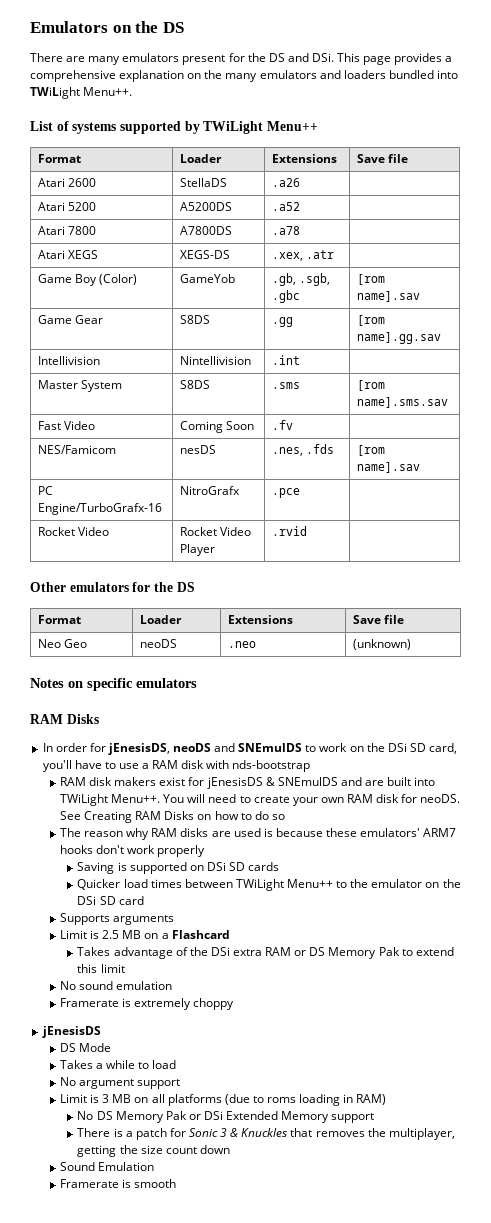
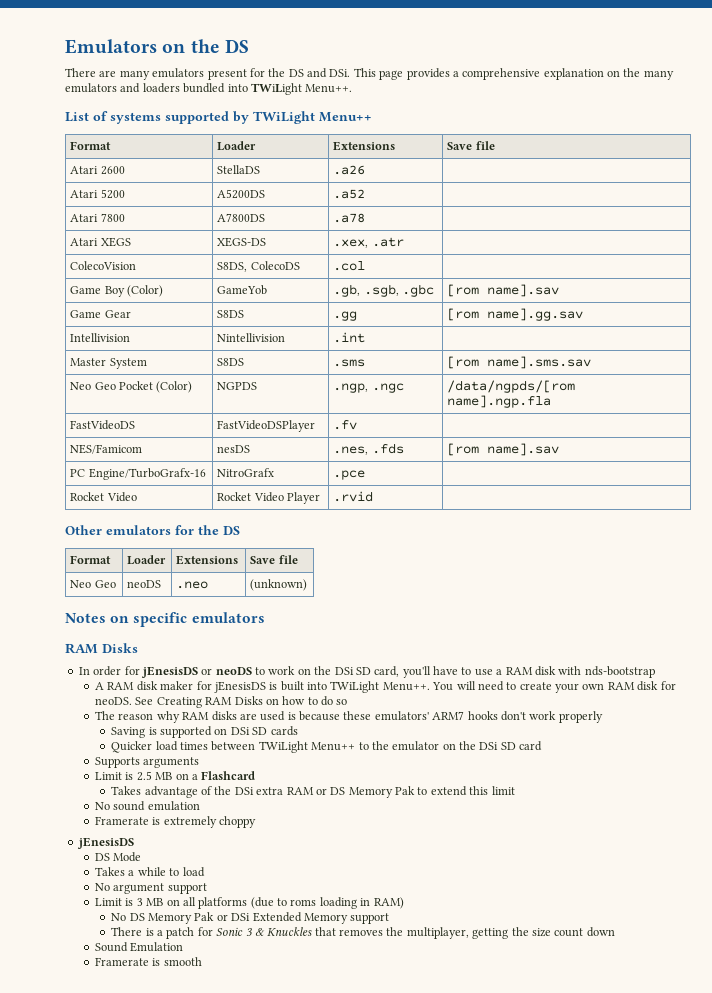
+ ColecoVision | S8DS, ColecoDS | .col |
- Fast Video | Coming Soon | .fv |
+ Neo Geo Pocket (Color) | NGPDS | .ngp, .ngc | /data/ngpds/[rom name].ngp.fla
+ FastVideoDS | FastVideoDSPlayer | .fv |
- In order for jEnesisDS, neoDS and SNEmulDS to work on the DSi SD card, you'll have to use a RAM disk with nds-bootstrap
+ In order for jEnesisDS or neoDS to work on the DSi SD card, you'll have to use a RAM disk with nds-bootstrap
- RAM disk makers exist for jEnesisDS & SNEmulDS and are built into TWiLight Menu++.
+ A RAM disk maker for jEnesisDS is built into TWiLight Menu++.

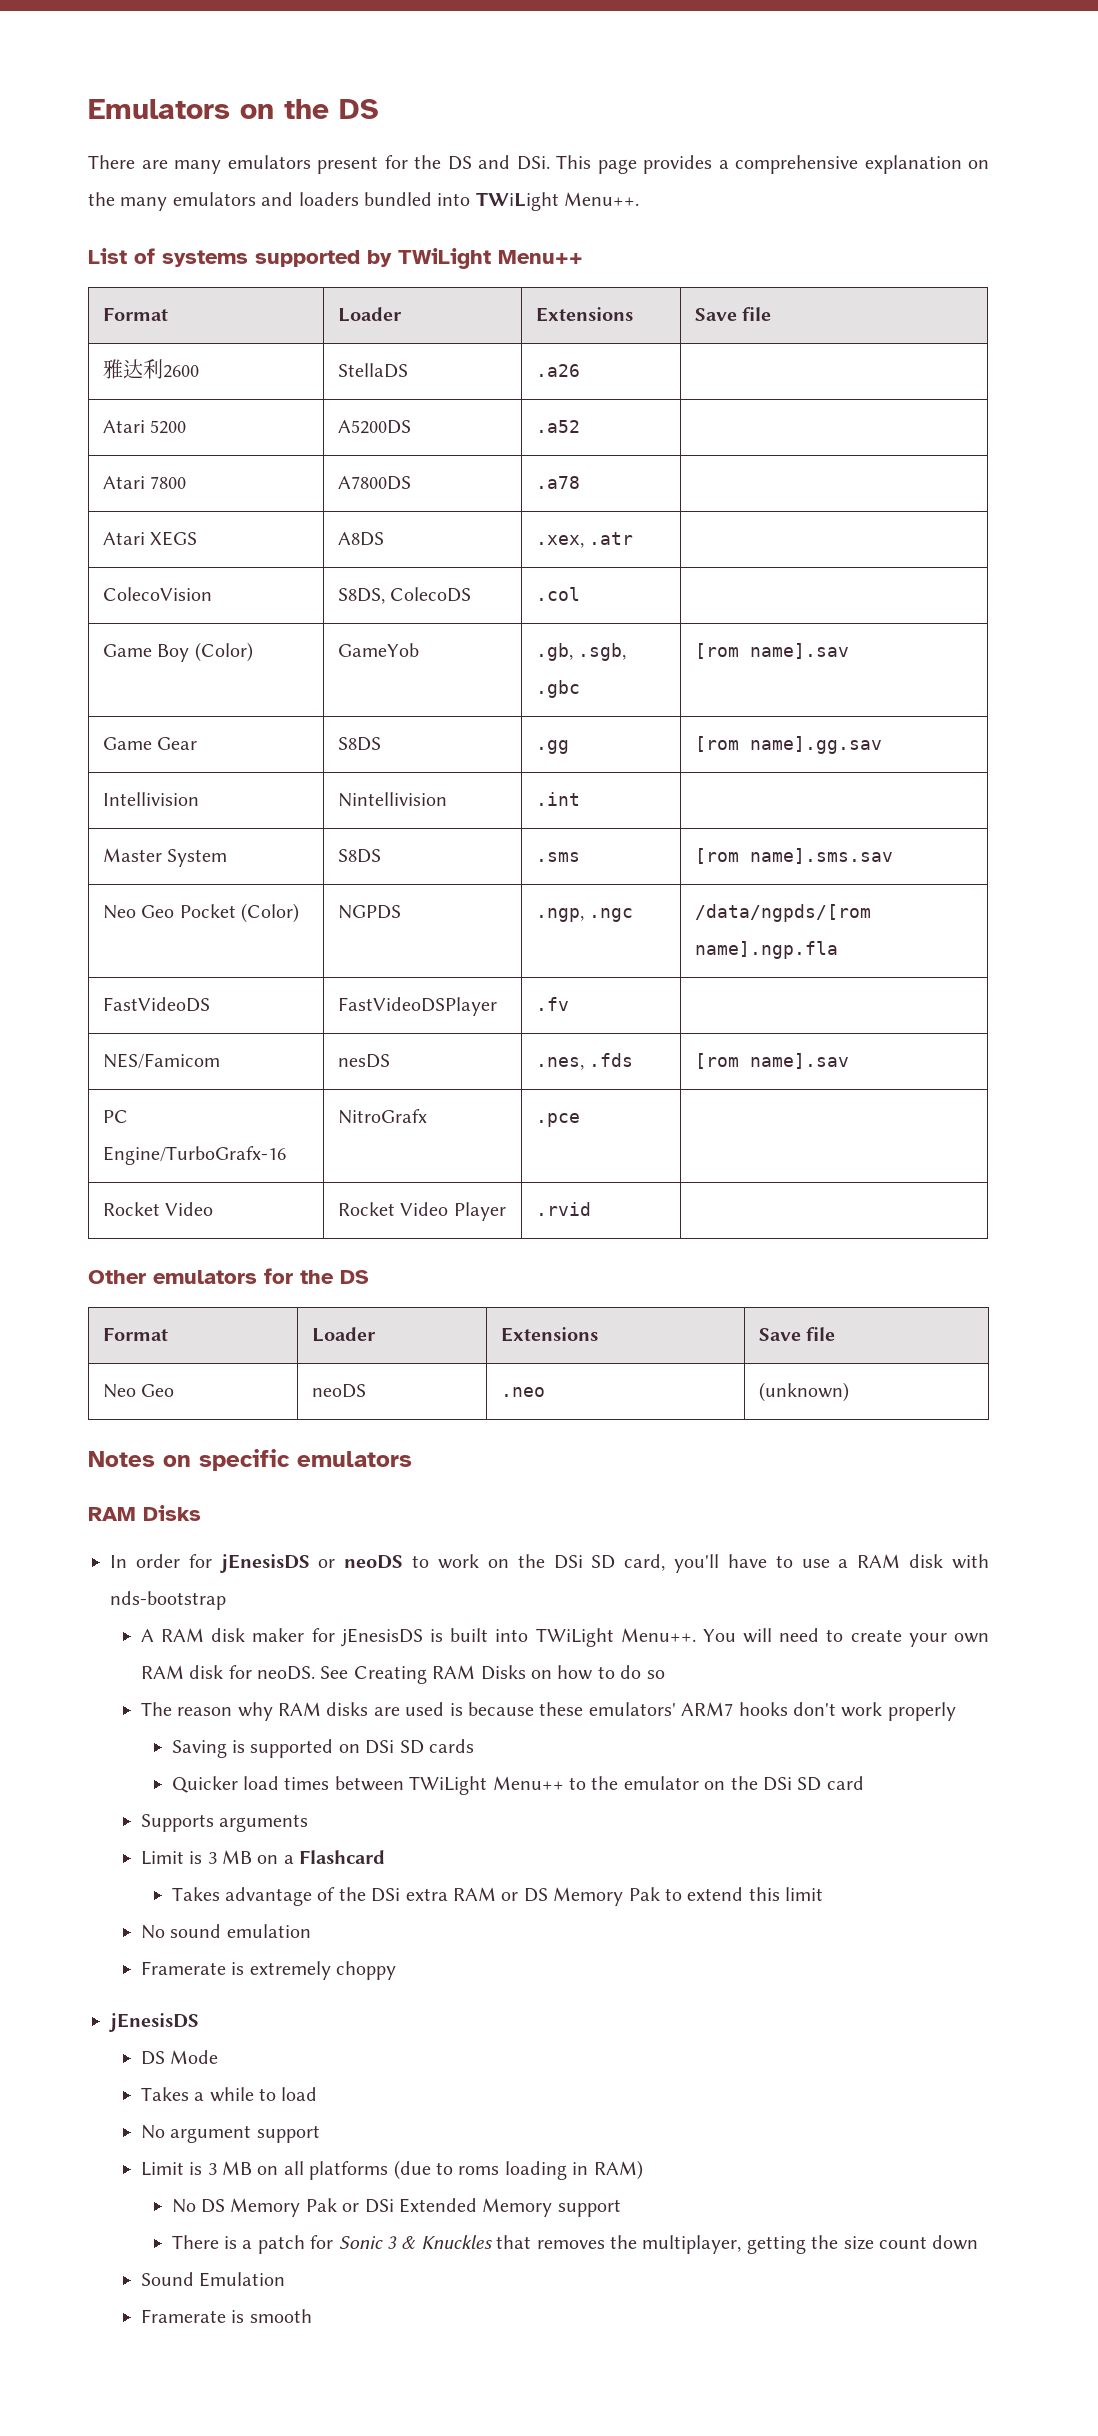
- Atari 2600 | StellaDS | .a26 |
+ 雅达利2600 | StellaDS | .a26 |
- Atari XEGS | XEGS-DS | .xex, .atr |
+ Atari XEGS | A8DS | .xex, .atr |
- Limit is 2.5 MB on a Flashcard
+ Limit is 3 MB on a Flashcard

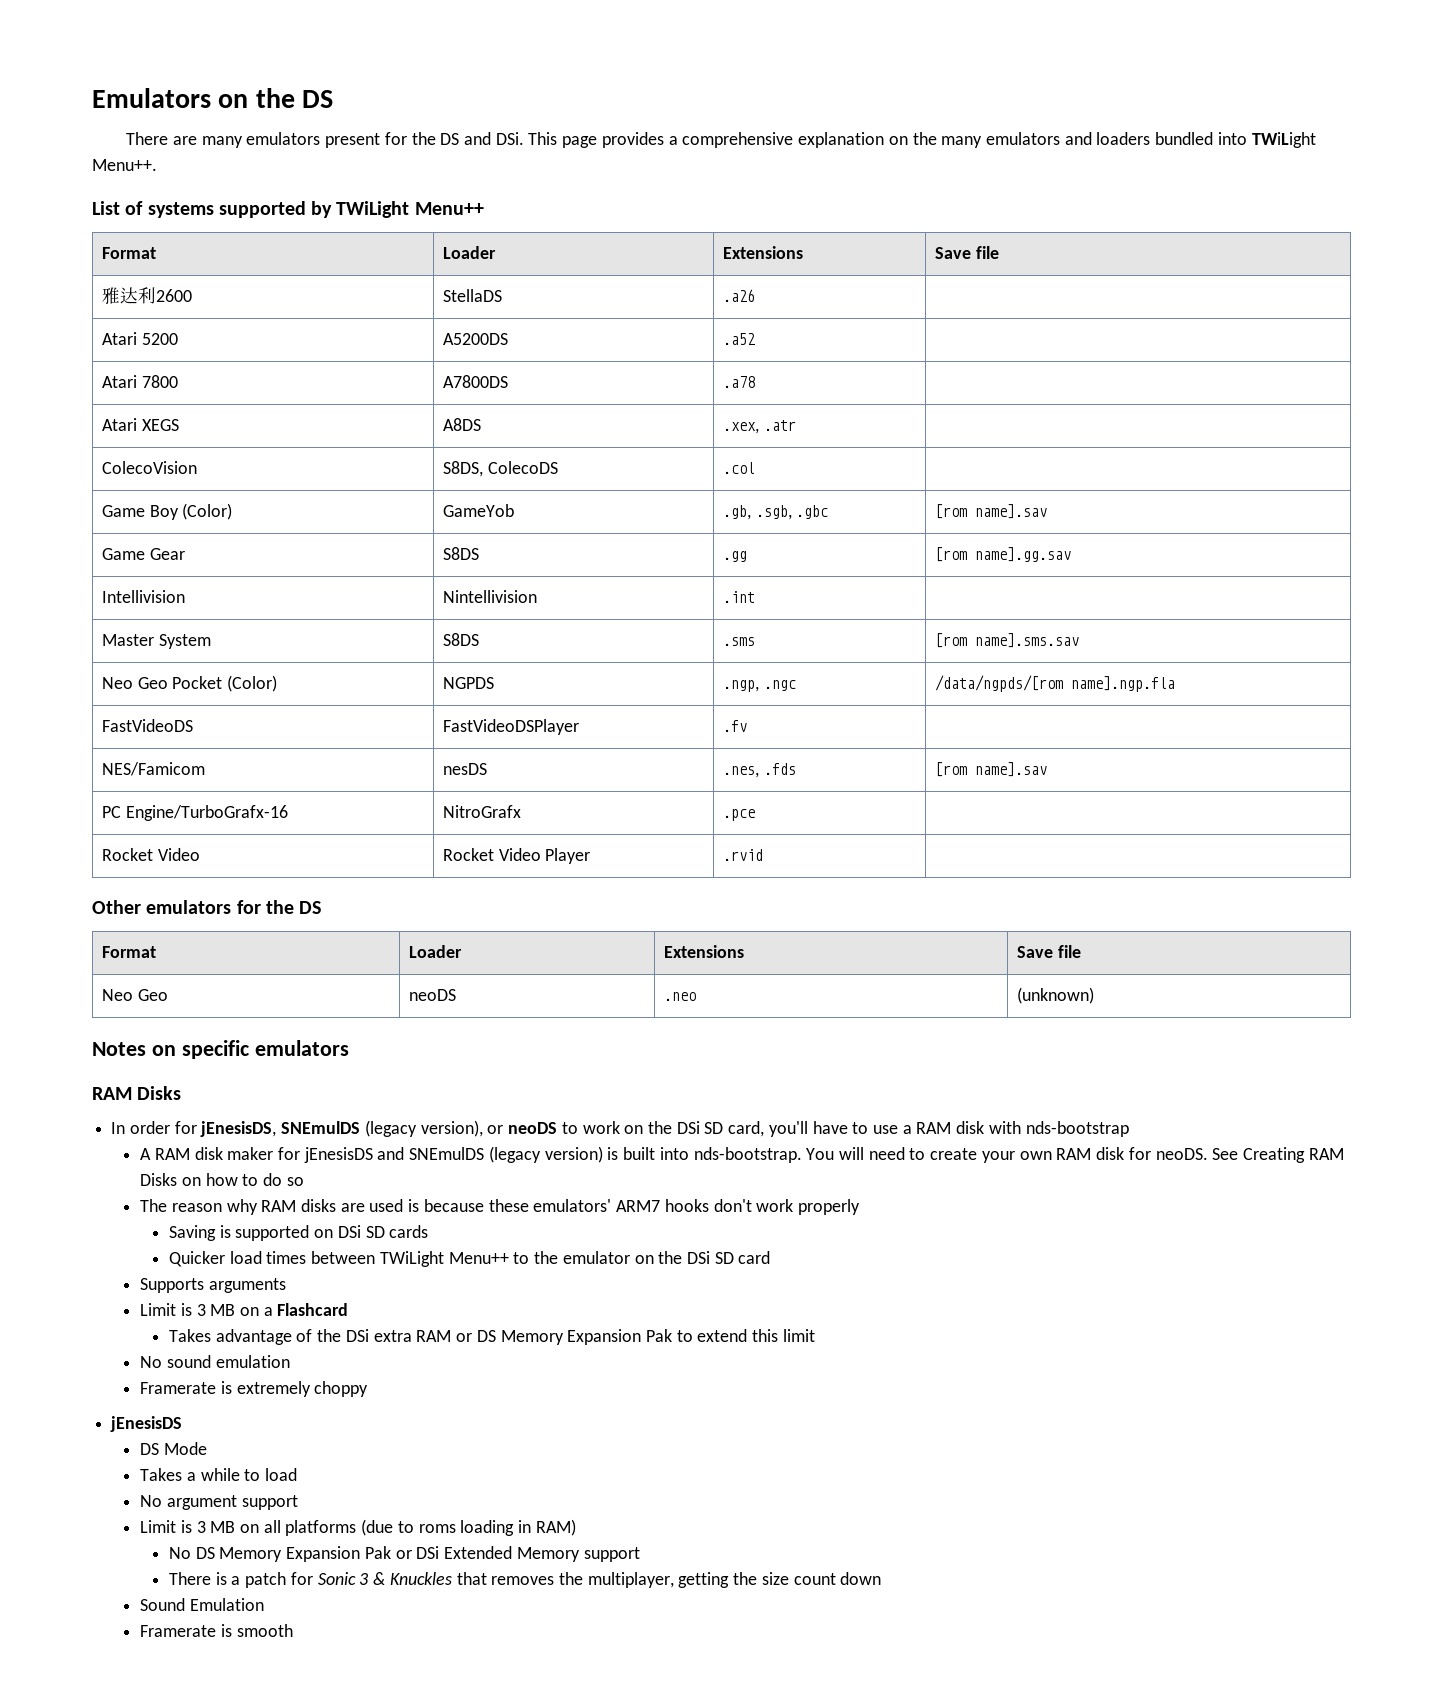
- In order for jEnesisDS or neoDS to work on the DSi SD card, you'll have to use a RAM disk with nds-bootstrap
+ In order for jEnesisDS, SNEmulDS (legacy version), or neoDS to work on the DSi SD card, you'll have to use a RAM disk with nds-bootstrap
- A RAM disk maker for jEnesisDS is built into TWiLight Menu++.
+ A RAM disk maker for jEnesisDS and SNEmulDS (legacy version) is built into nds-bootstrap.
- Takes advantage of the DSi extra RAM or DS Memory Pak to extend this limit
+ Takes advantage of the DSi extra RAM or DS Memory Expansion Pak to extend this limit
- No DS Memory Pak or DSi Extended Memory support
+ No DS Memory Expansion Pak or DSi Extended Memory support

